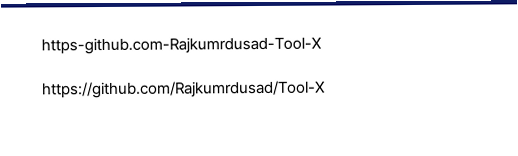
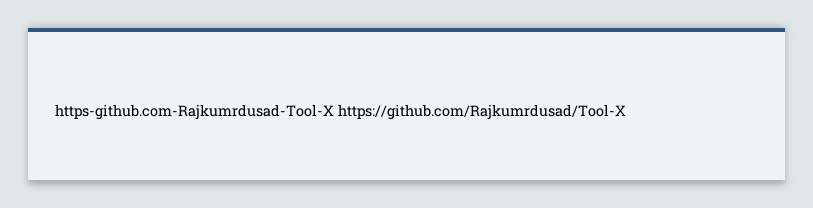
- https-github.com-Rajkumrdusad-Tool-X
- https://github.com/Rajkumrdusad/Tool-X
+ https-github.com-Rajkumrdusad-Tool-X https://github.com/Rajkumrdusad/Tool-X

